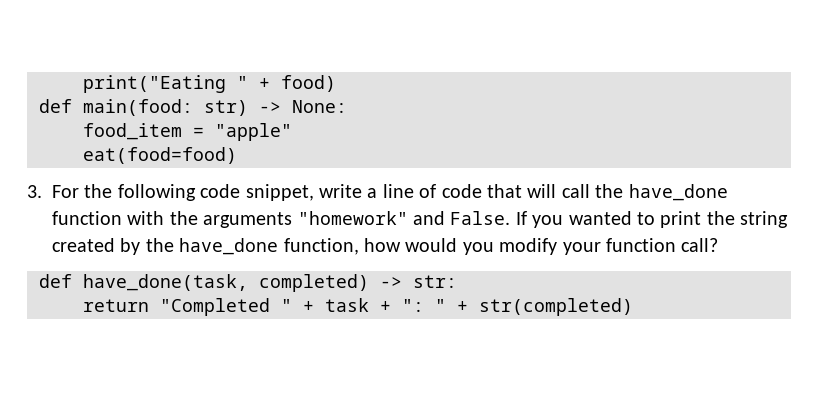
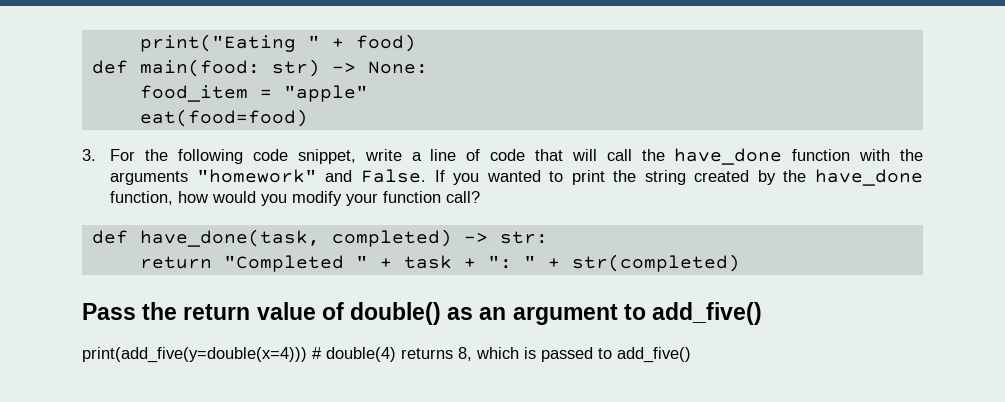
+ Pass the return value of double() as an argument to add_five()
+ print(add_five(y=double(x=4))) # double(4) returns 8, which is passed to add_five()

